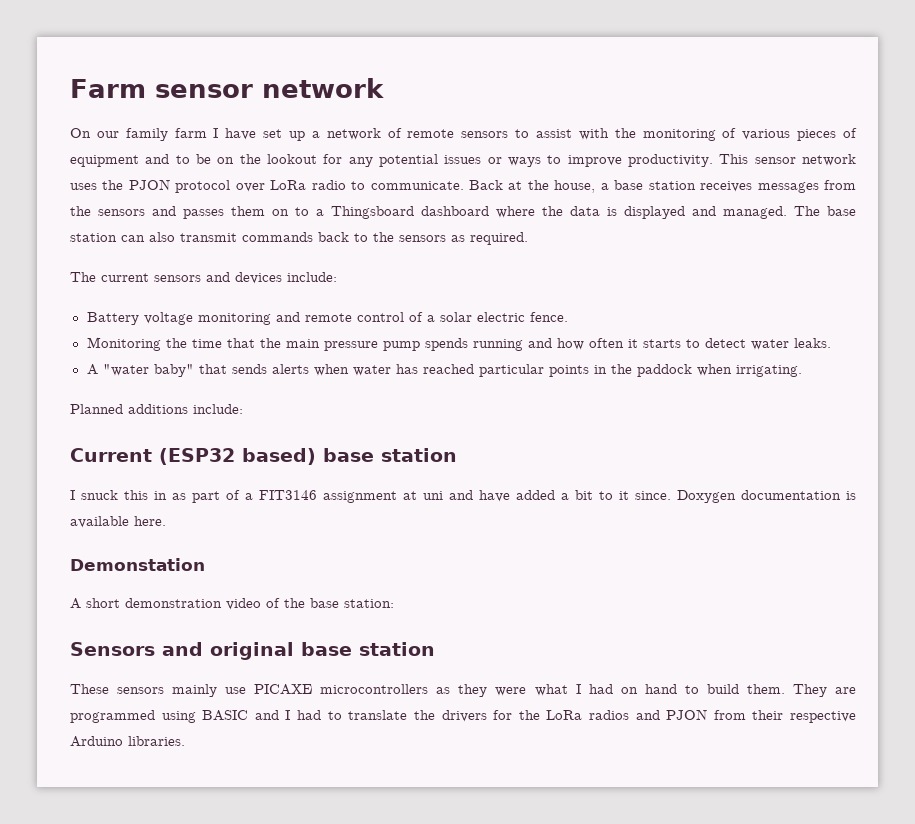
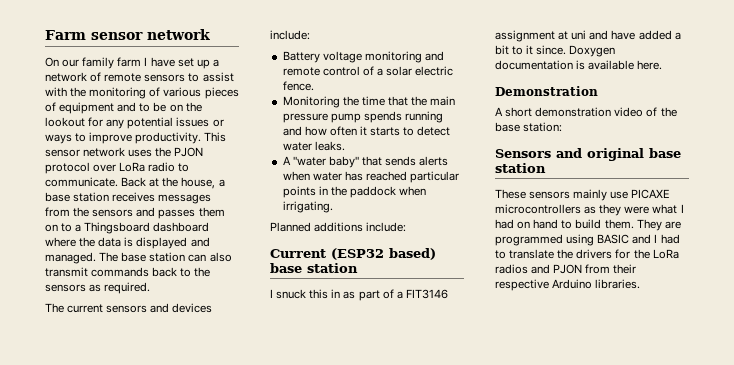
- Demonstation
+ Demonstration

